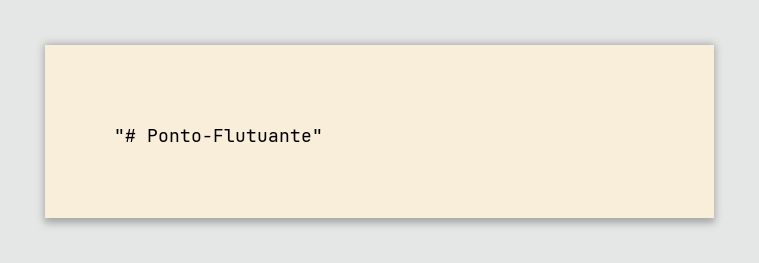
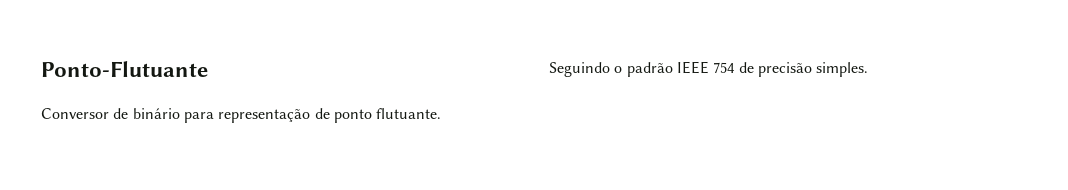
- "# Ponto-Flutuante"
+ Ponto-Flutuante
+ Conversor de binário para representação de ponto flutuante.
+ Seguindo o padrão IEEE 754 de precisão simples.

